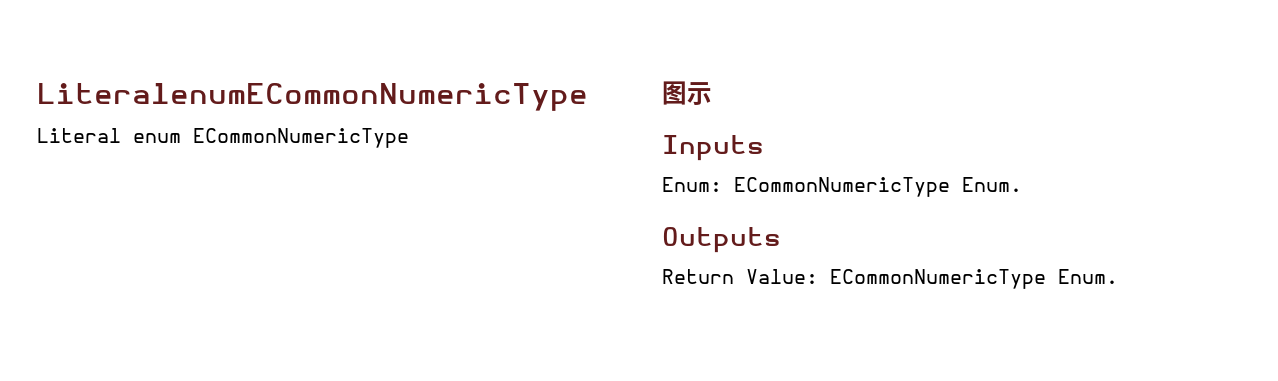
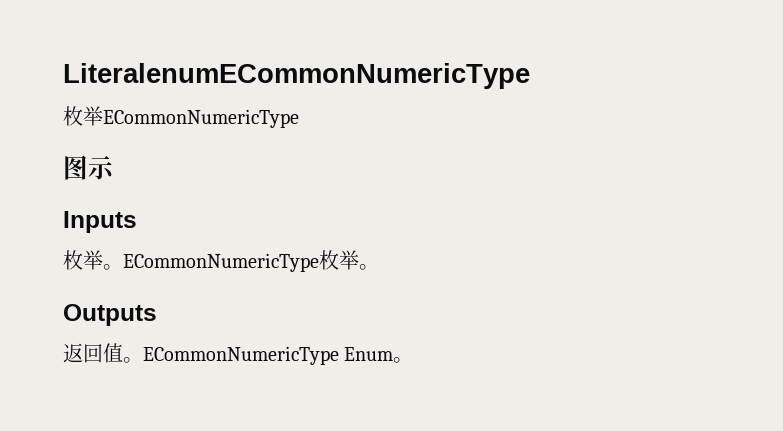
- Literal enum ECommonNumericType
+ 枚举ECommonNumericType
- Enum: ECommonNumericType Enum.
+ 枚举。ECommonNumericType枚举。
  Outputs
- Return Value: ECommonNumericType Enum.
+ 返回值。ECommonNumericType Enum。

